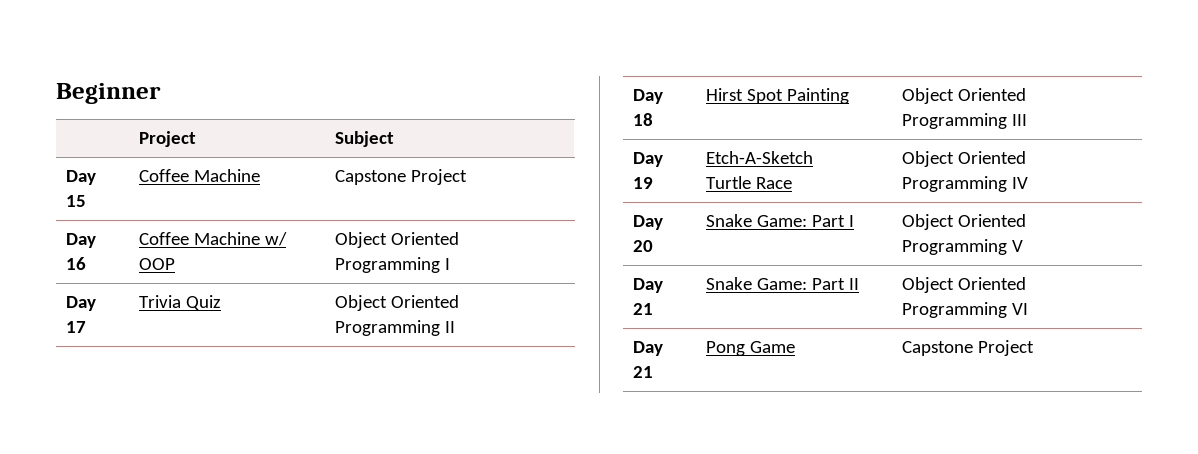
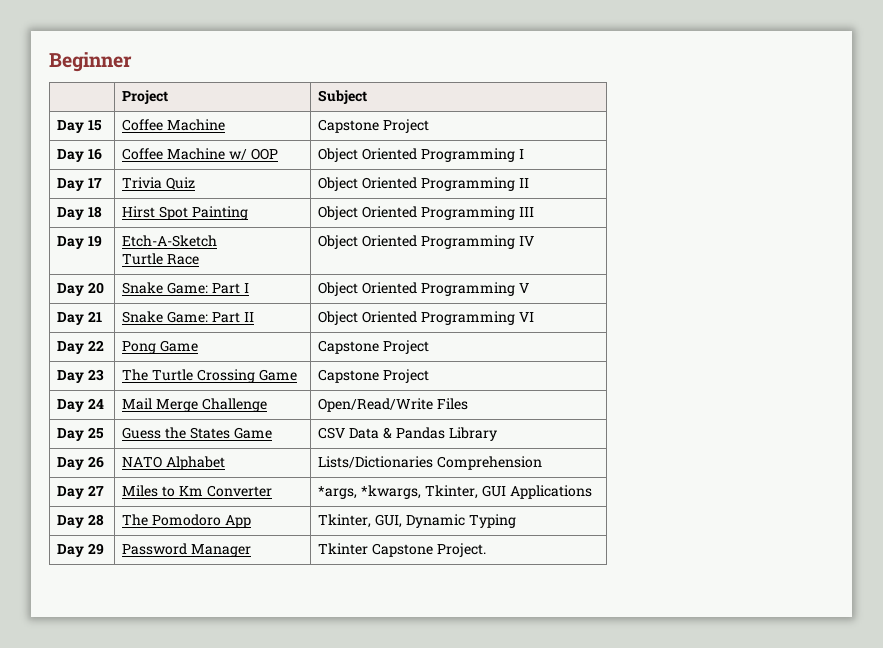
- Day 21 | Pong Game | Capstone Project
+ Day 22 | Pong Game | Capstone Project
+ Day 23 | The Turtle Crossing Game | Capstone Project
+ Day 24 | Mail Merge Challenge | Open/Read/Write Files
+ Day 25 | Guess the States Game | CSV Data & Pandas Library
+ Day 26 | NATO Alphabet | Lists/Dictionaries Comprehension
+ Day 27 | Miles to Km Converter | *args, *kwargs, Tkinter, GUI Applications
+ Day 28 | The Pomodoro App | Tkinter, GUI, Dynamic Typing
+ Day 29 | Password Manager | Tkinter Capstone Project.

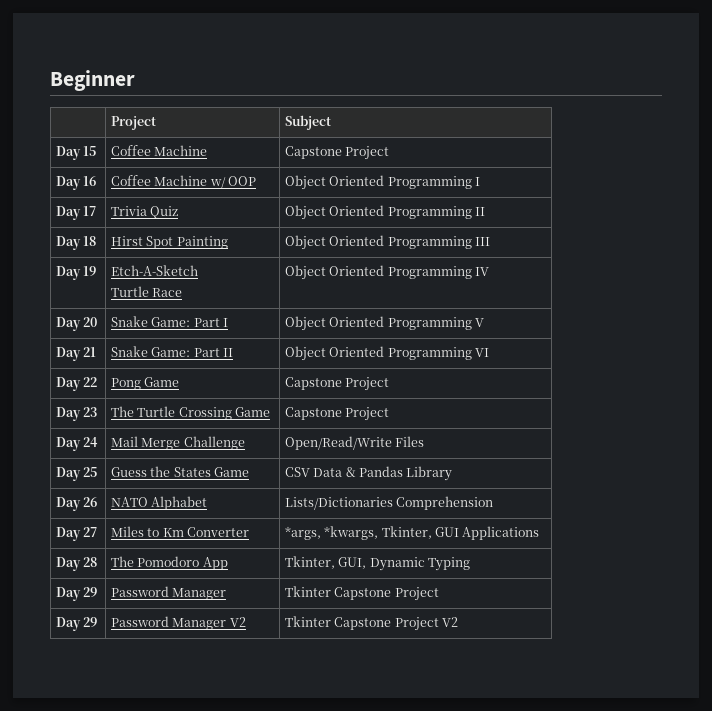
- Day 29 | Password Manager | Tkinter Capstone Project.
+ Day 29 | Password Manager | Tkinter Capstone Project
+ Day 29 | Password Manager V2 | Tkinter Capstone Project V2

